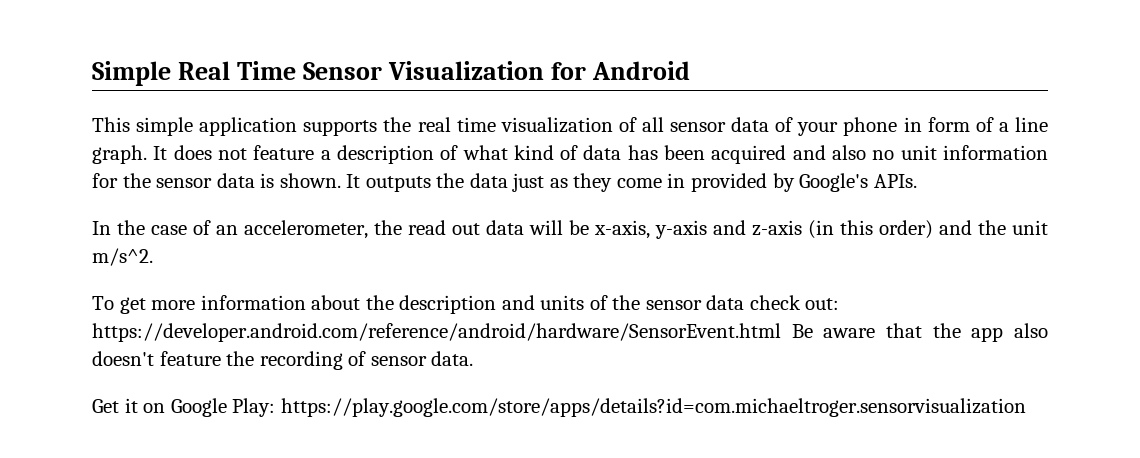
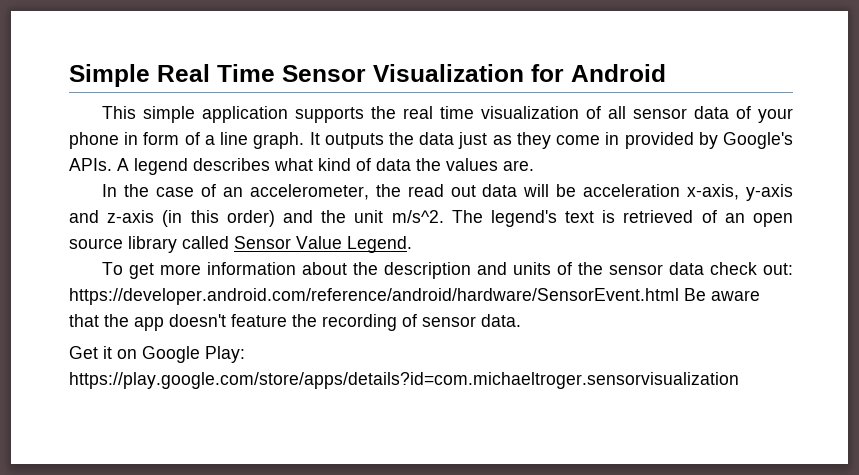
- It does not feature a description of what kind of data has been acquired and also no unit information for the sensor data is shown. It outputs the data just as they come in provided by Google's APIs.
+ It outputs the data just as they come in provided by Google's APIs. A legend describes what kind of data the values are.
- In the case of an accelerometer, the read out data will be x-axis, y-axis and z-axis (in this order) and the unit m/s^2.
+ In the case of an accelerometer, the read out data will be acceleration x-axis, y-axis and z-axis (in this order) and the unit m/s^2. The legend's text is retrieved of an open source library called Sensor Value Legend.
- To get more information about the description and units of the sensor data check out: https://developer.android.com/reference/android/hardware/SensorEvent.html Be aware that the app also doesn't feature the recording of sensor data.
+ To get more information about the description and units of the sensor data check out: https://developer.android.com/reference/android/hardware/SensorEvent.html Be aware that the app doesn't feature the recording of sensor data.

